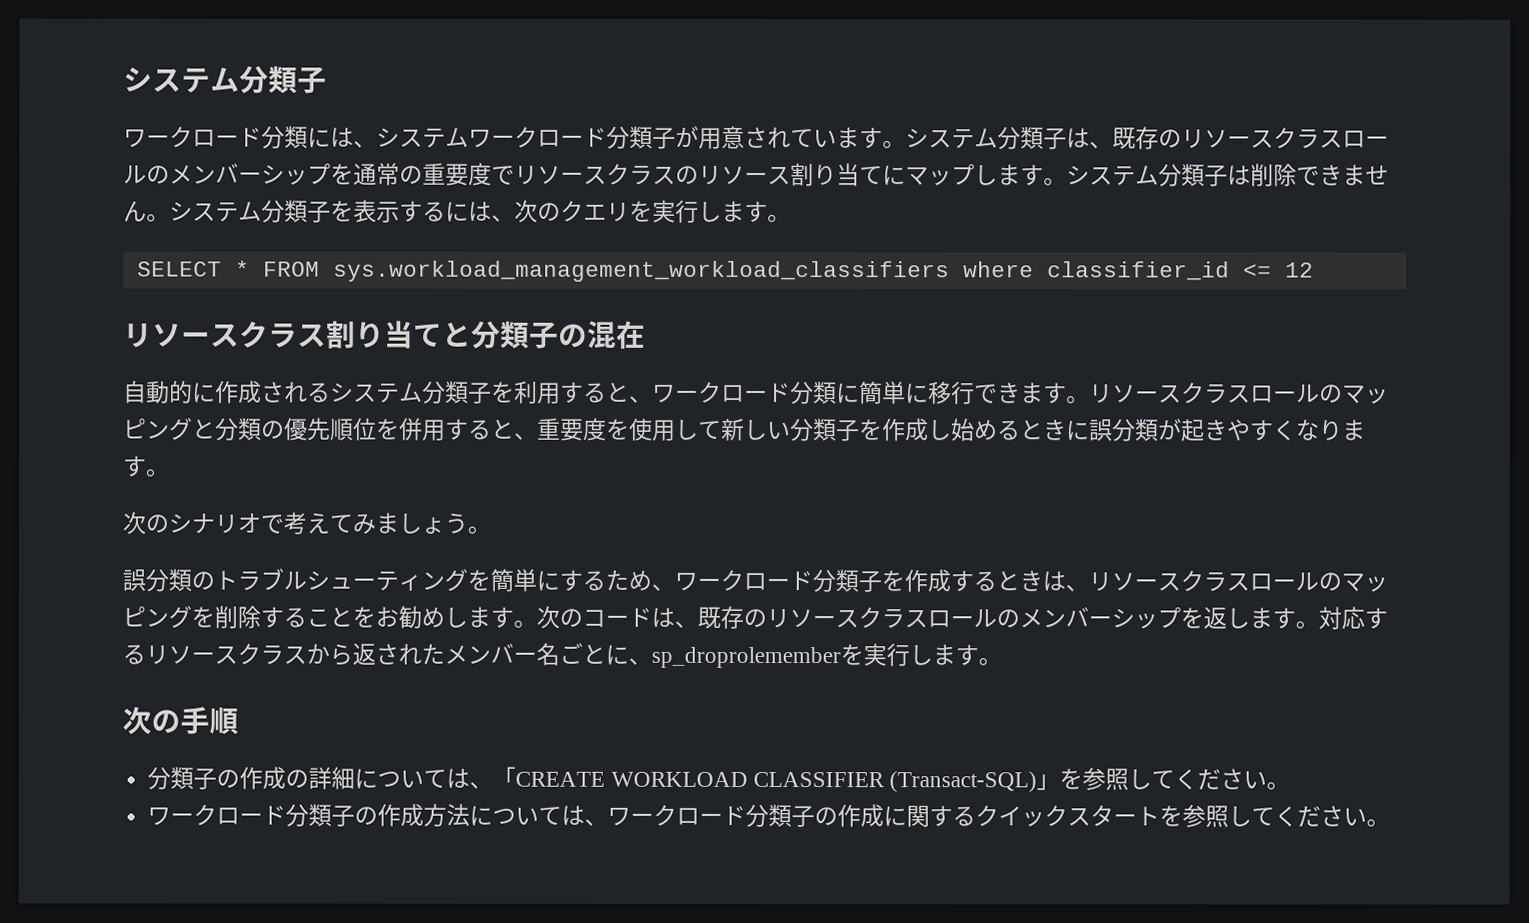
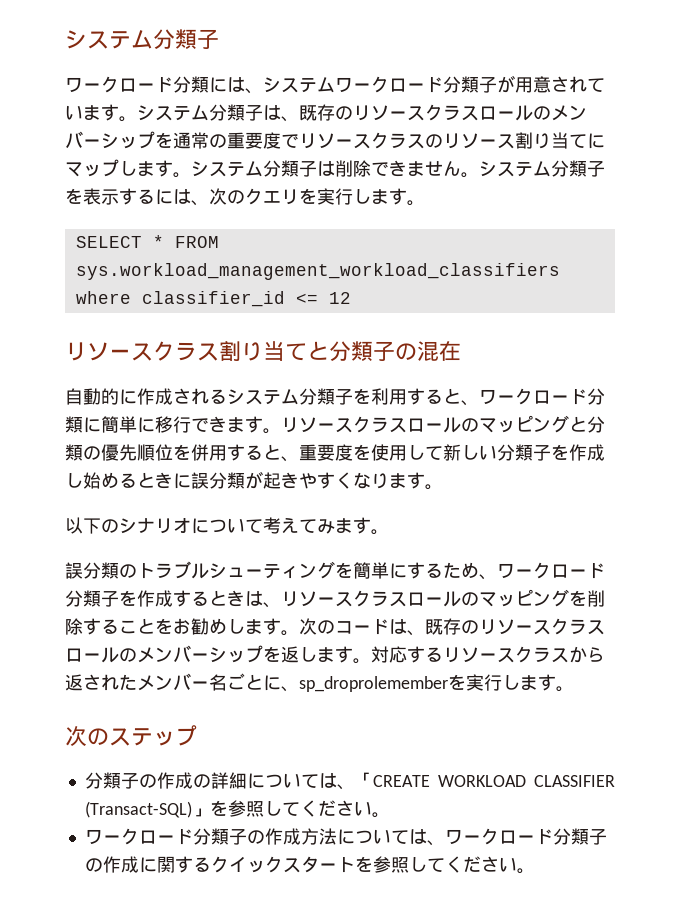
- 次のシナリオで考えてみましょう。
+ 以下のシナリオについて考えてみます。
- 次の手順
+ 次のステップ

